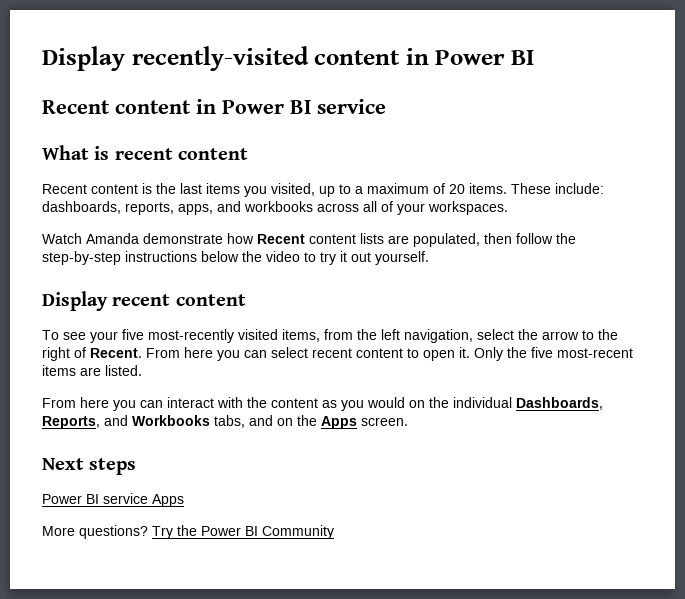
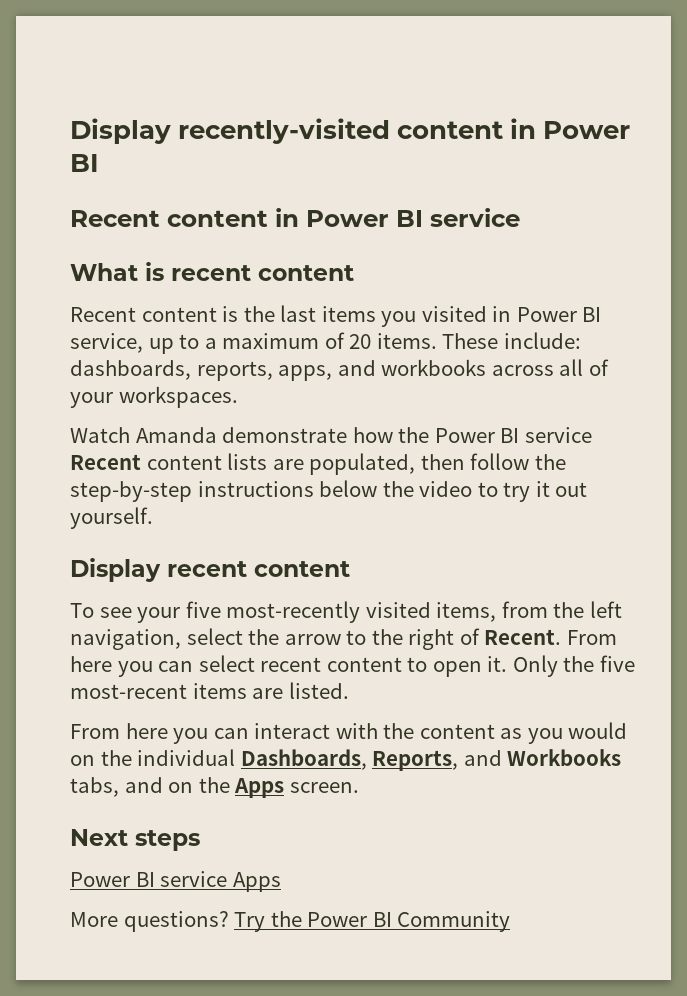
- Recent content is the last items you visited, up to a maximum of 20 items.
+ Recent content is the last items you visited in Power BI service, up to a maximum of 20 items.
- Watch Amanda demonstrate how Recent content lists are populated, then follow the step-by-step instructions below the video to try it out yourself.
+ Watch Amanda demonstrate how the Power BI service Recent content lists are populated, then follow the step-by-step instructions below the video to try it out yourself.

